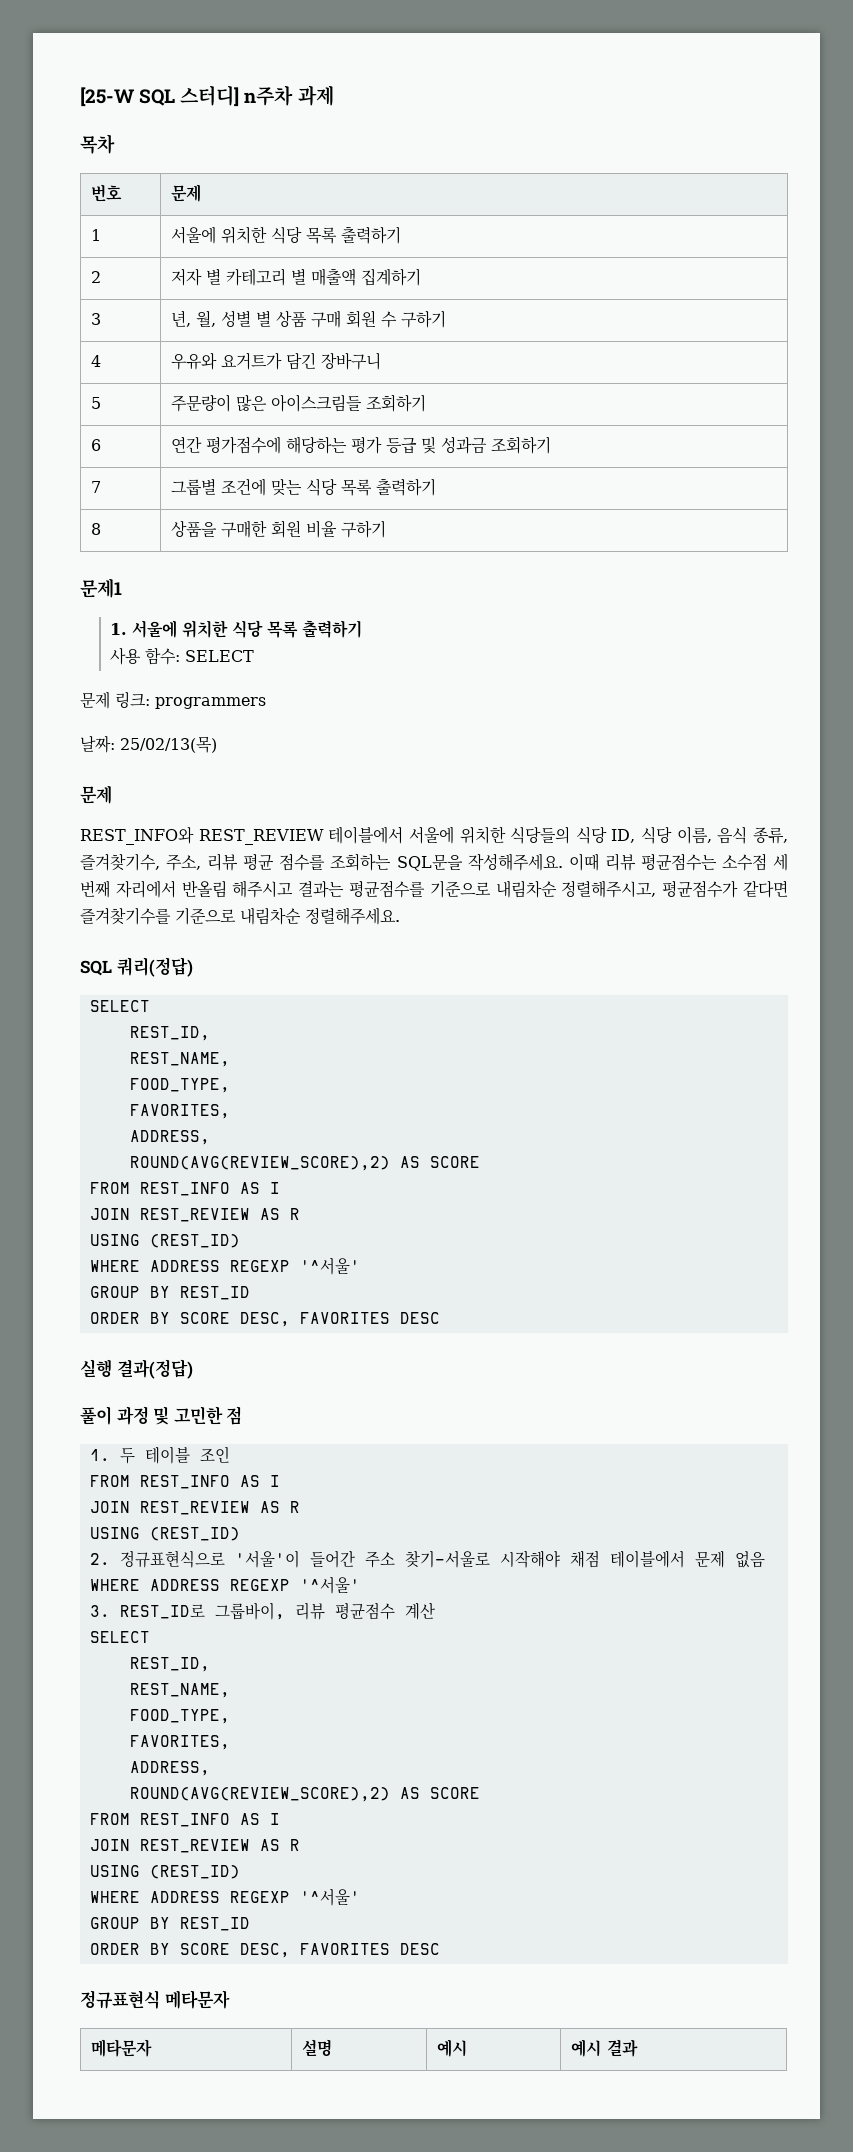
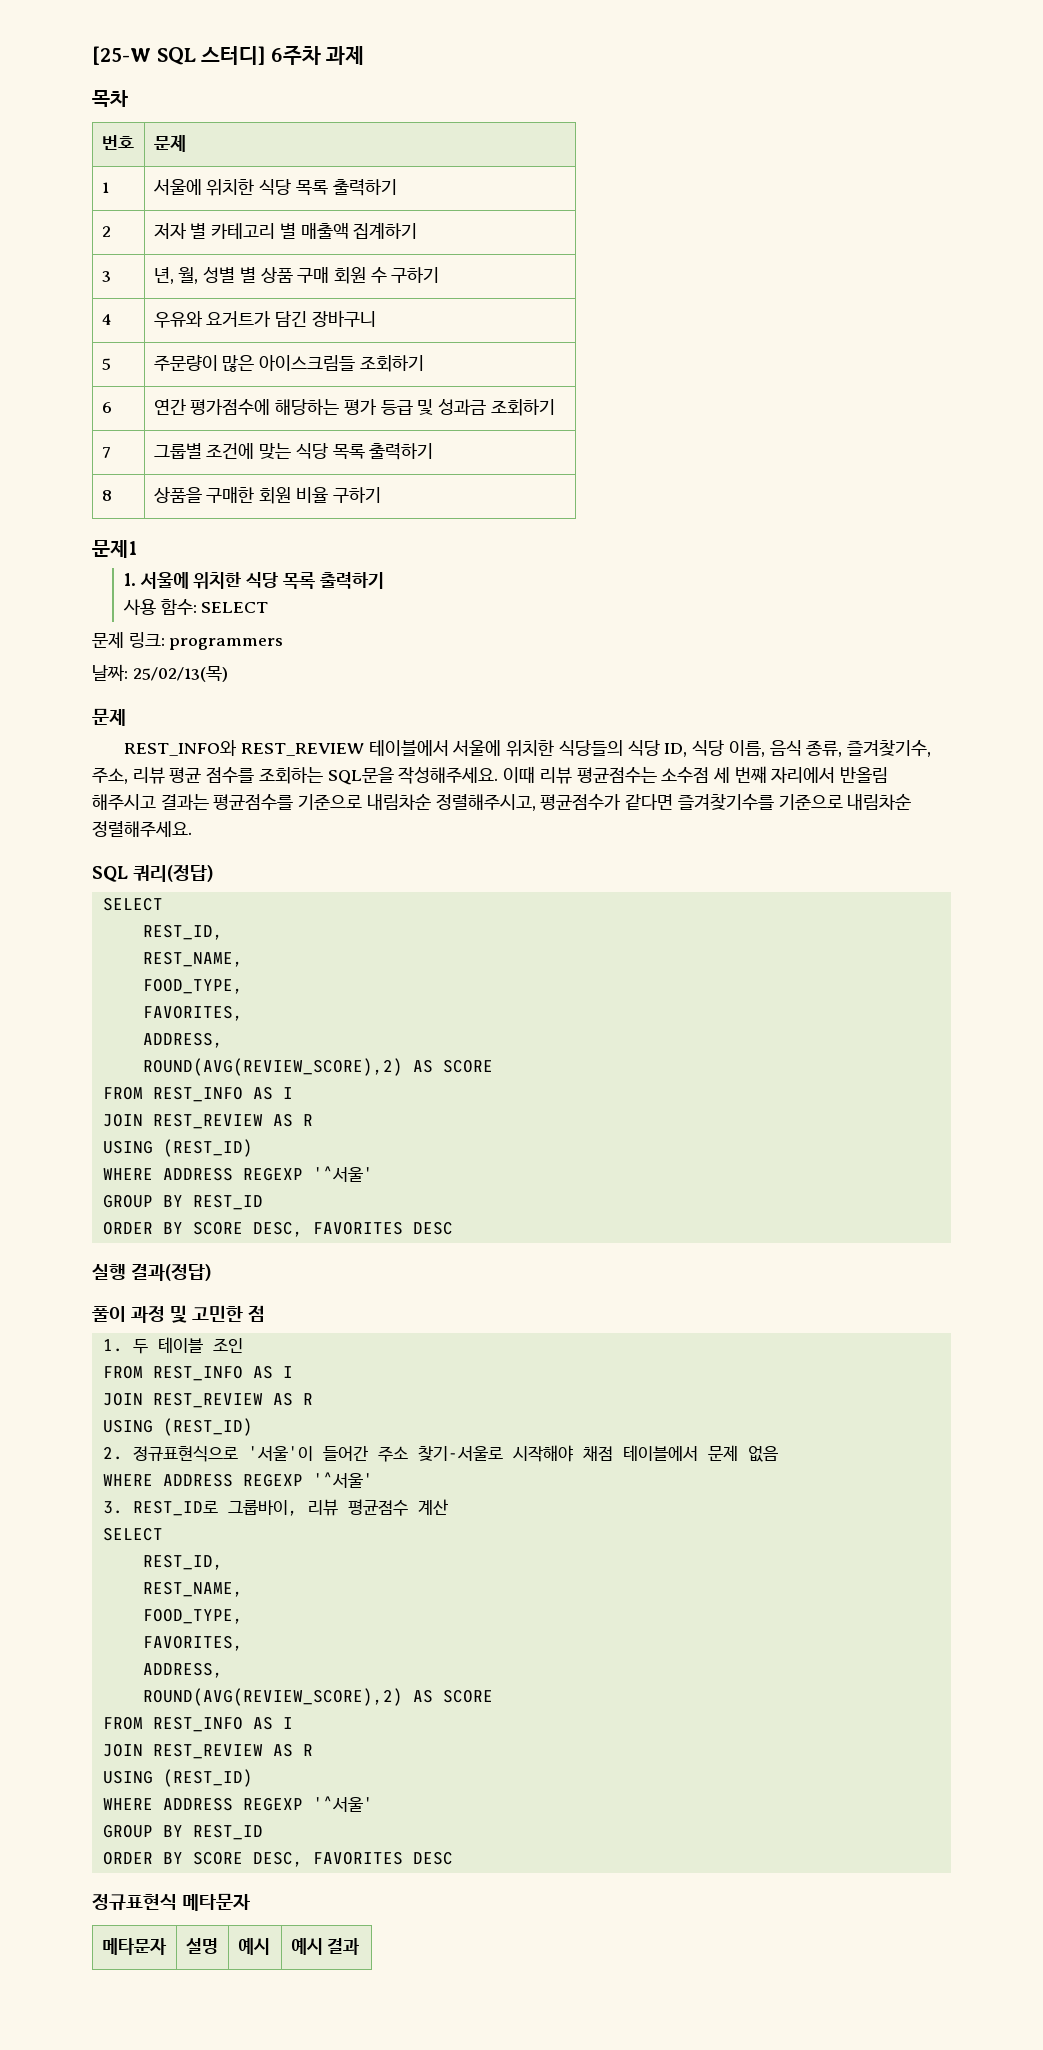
- [25-W SQL 스터디] n주차 과제
+ [25-W SQL 스터디] 6주차 과제

